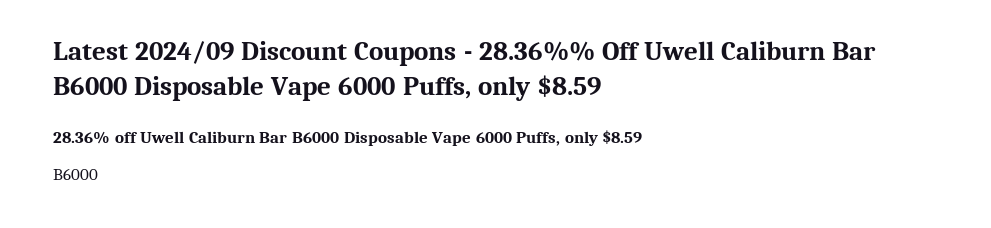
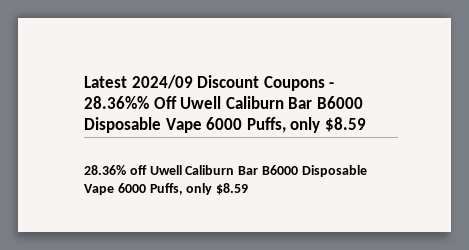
  28.36% off Uwell Caliburn Bar B6000 Disposable Vape 6000 Puffs, only $8.59
- B6000

